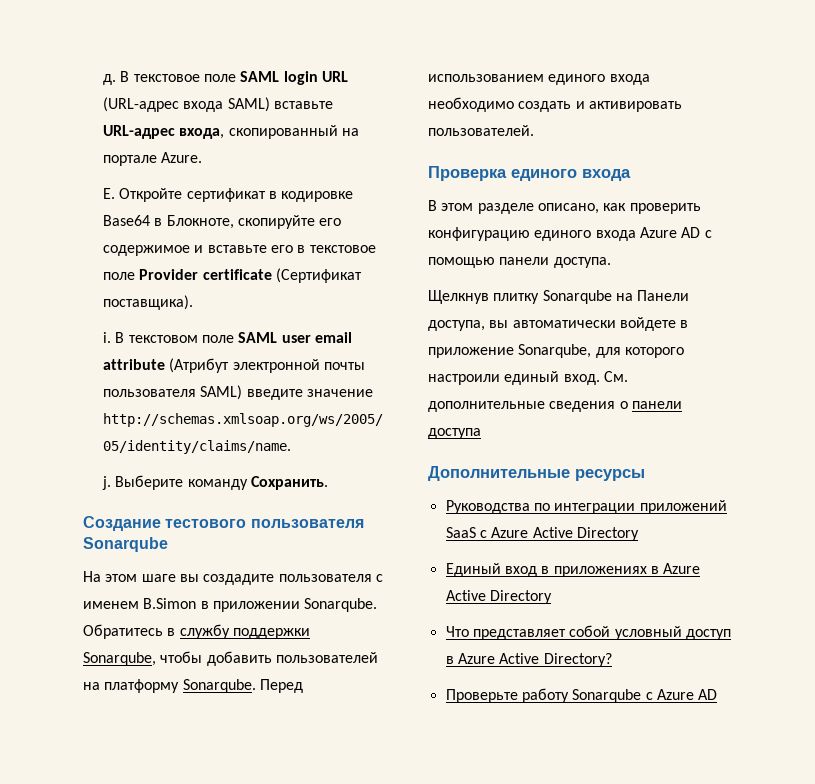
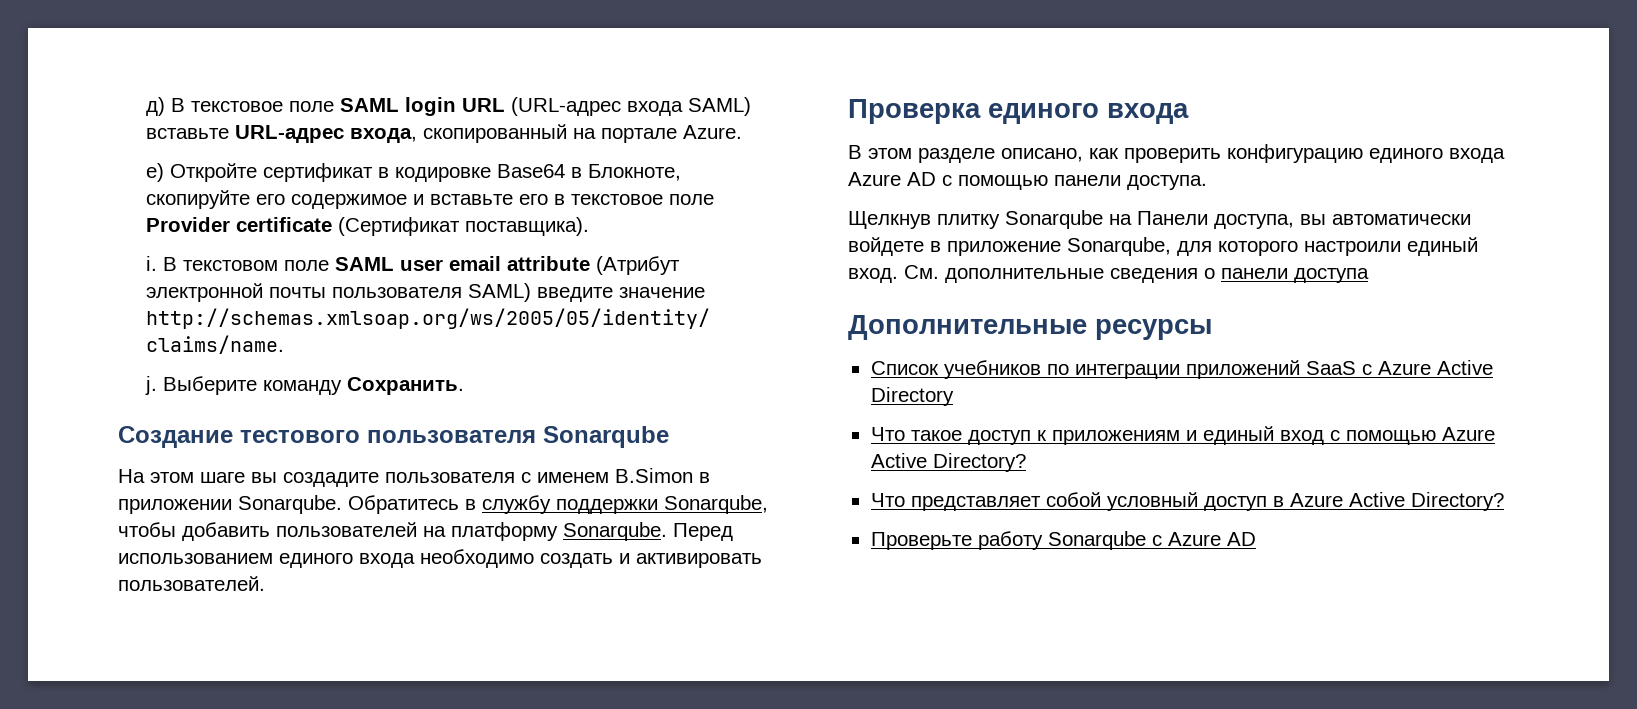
- д. В текстовое поле SAML login URL (URL-адрес входа SAML) вставьте URL-адрес входа, скопированный на портале Azure.
+ д) В текстовое поле SAML login URL (URL-адрес входа SAML) вставьте URL-адрес входа, скопированный на портале Azure.
- Е. Откройте сертификат в кодировке Base64 в Блокноте, скопируйте его содержимое и вставьте его в текстовое поле Provider certificate (Сертификат поставщика).
+ е) Откройте сертификат в кодировке Base64 в Блокноте, скопируйте его содержимое и вставьте его в текстовое поле Provider certificate (Сертификат поставщика).
- Руководства по интеграции приложений SaaS с Azure Active Directory
+ Список учебников по интеграции приложений SaaS с Azure Active Directory
- Единый вход в приложениях в Azure Active Directory
+ Что такое доступ к приложениям и единый вход с помощью Azure Active Directory?

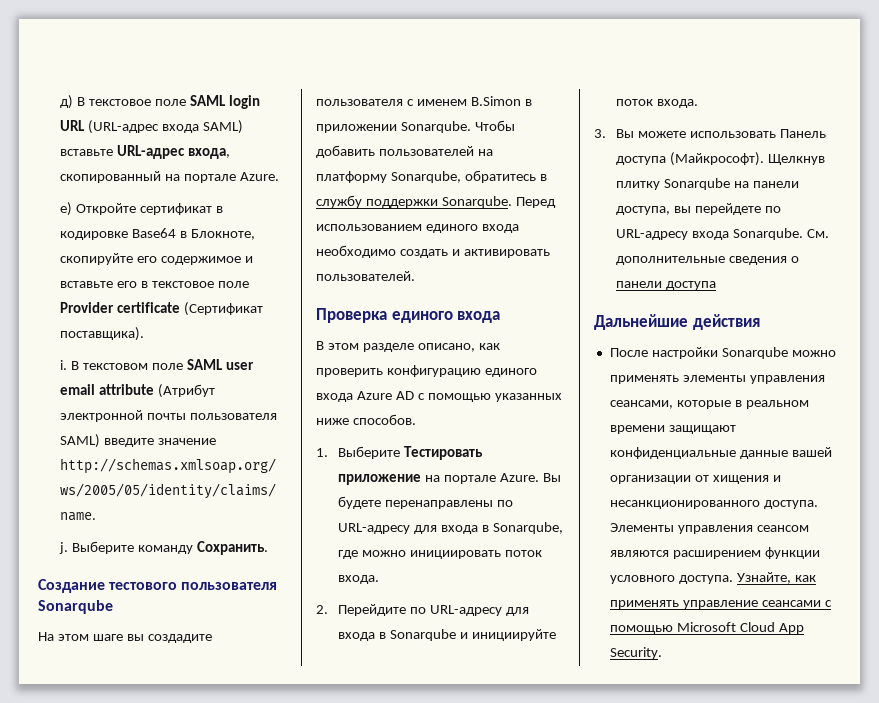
- Обратитесь в службу поддержки Sonarqube, чтобы добавить пользователей на платформу Sonarqube.
+ Чтобы добавить пользователей на платформу Sonarqube, обратитесь в службу поддержки Sonarqube.
- В этом разделе описано, как проверить конфигурацию единого входа Azure AD с помощью панели доступа.
- Щелкнув плитку Sonarqube на Панели доступа, вы автоматически войдете в приложение Sonarqube, для которого настроили единый вход.
+ В этом разделе описано, как проверить конфигурацию единого входа Azure AD с помощью указанных ниже способов.
+ 1. Выберите Тестировать приложение на портале Azure. Вы будете перенаправлены по URL-адресу для входа в Sonarqube, где можно инициировать поток входа.
+ 2. Перейдите по URL-адресу для входа в Sonarqube и инициируйте поток входа.
+ 3. Вы можете использовать Панель доступа (Майкрософт). Щелкнув плитку Sonarqube на панели доступа, вы перейдете по URL-адресу входа Sonarqube.
- Дополнительные ресурсы
- Список учебников по интеграции приложений SaaS с Azure Active Directory
- Что такое доступ к приложениям и единый вход с помощью Azure Active Directory?
- Что представляет собой условный доступ в Azure Active Directory?
- Проверьте работу Sonarqube с Azure AD
+ Дальнейшие действия
+ После настройки Sonarqube можно применять элементы управления сеансами, которые в реальном времени защищают конфиденциальные данные вашей организации от хищения и несанкционированного доступа. Элементы управления сеансом являются расширением функции условного доступа. Узнайте, как применять управление сеансами с помощью Microsoft Cloud App Security.

